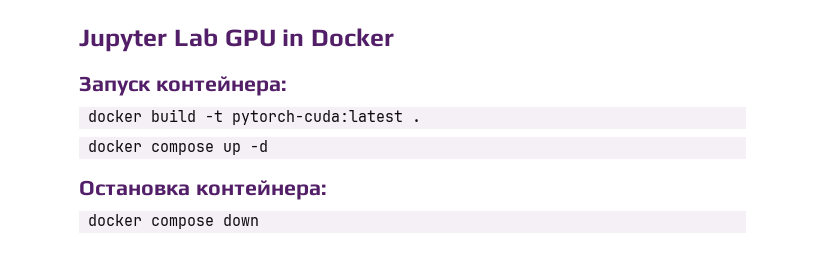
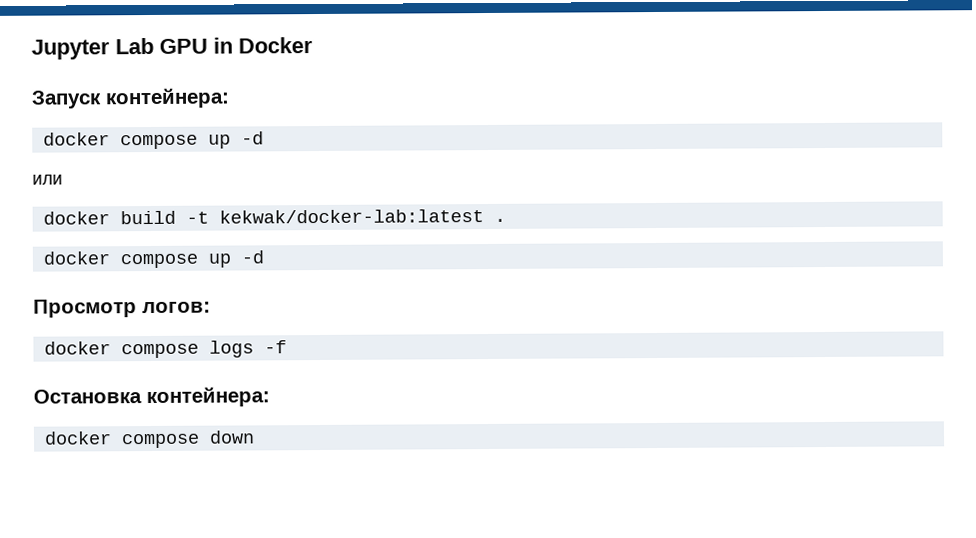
  Запуск контейнера:
+ docker compose up -d
+ или
- docker build -t pytorch-cuda:latest .
+ docker build -t kekwak/docker-lab:latest .
+ Просмотр логов:
+ docker compose logs -f

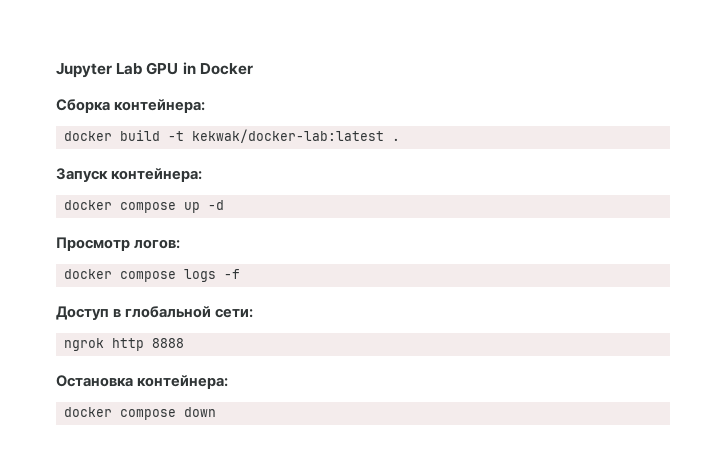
- Запуск контейнера:
- docker compose up -d
- или
+ Сборка контейнера:
+ Запуск контейнера:
+ Доступ в глобальной сети:
+ ngrok http 8888

